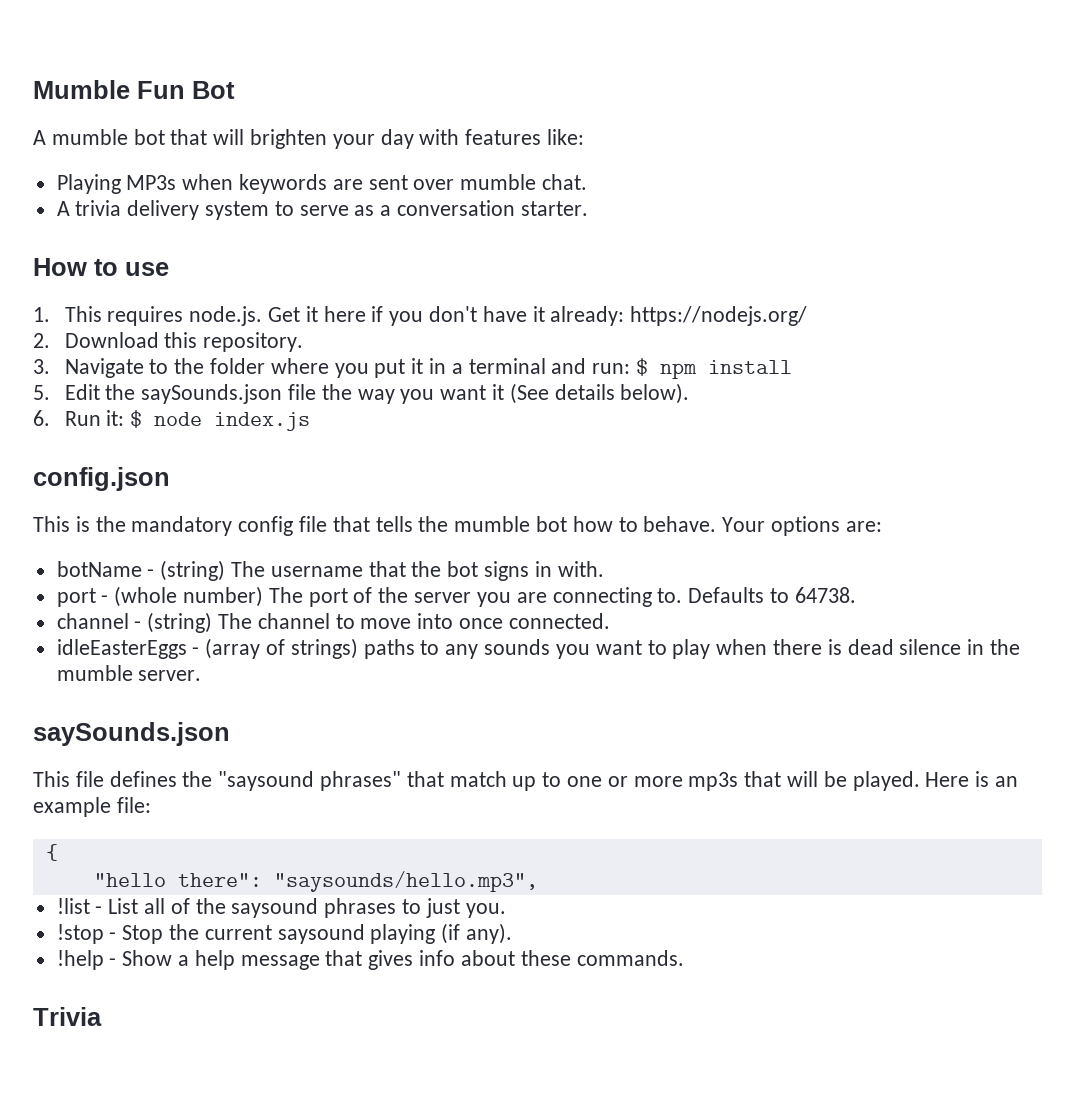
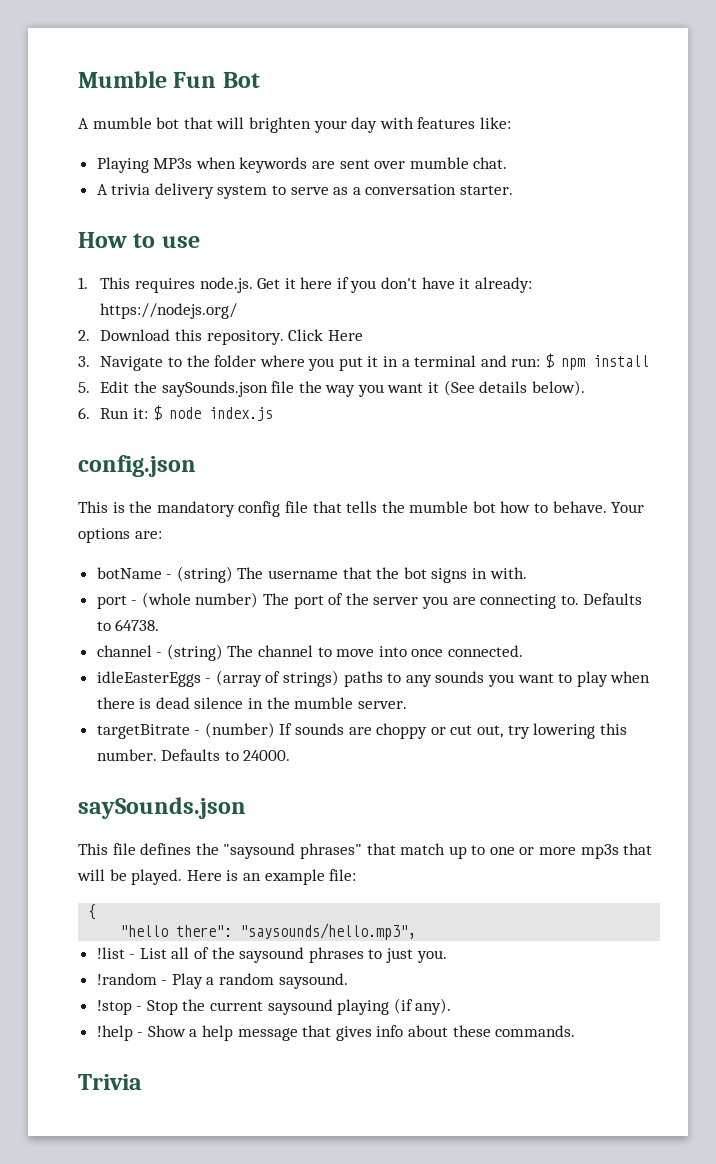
+ Click Here
+ targetBitrate - (number) If sounds are choppy or cut out, try lowering this number. Defaults to 24000.
+ !random - Play a random saysound.

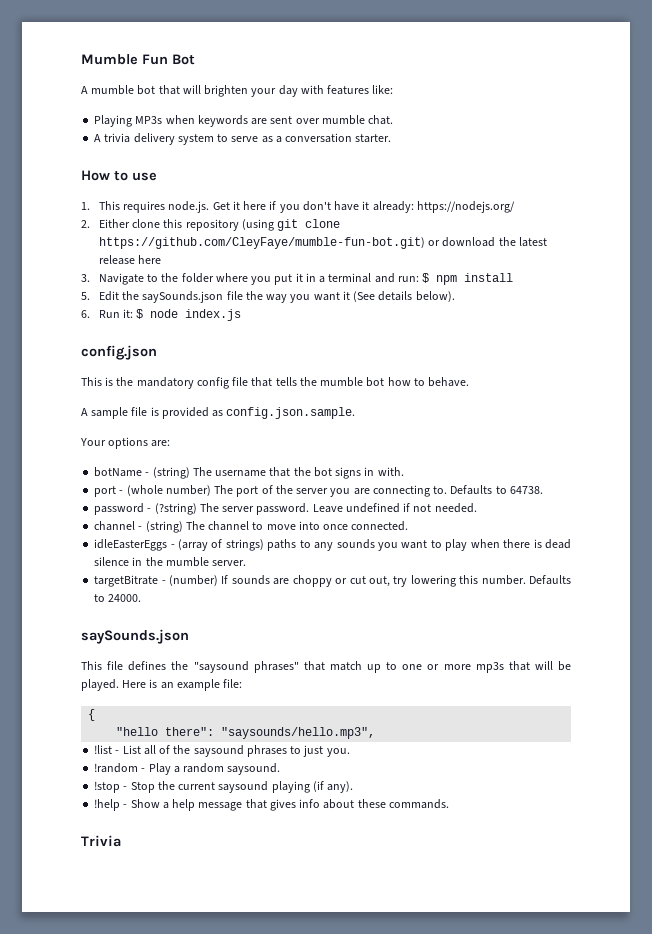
- 2. Download this repository. Click Here
+ 2. Either clone this repository (using git clone https://github.com/CleyFaye/mumble-fun-bot.git) or download the latest release here
- This is the mandatory config file that tells the mumble bot how to behave. Your options are:
+ This is the mandatory config file that tells the mumble bot how to behave.
+ A sample file is provided as config.json.sample.
+ Your options are:
+ password - (?string) The server password. Leave undefined if not needed.

